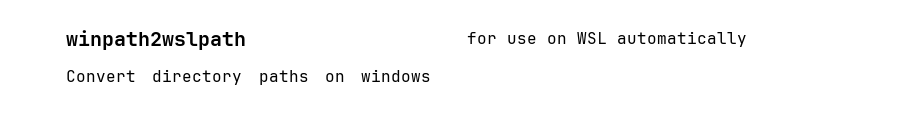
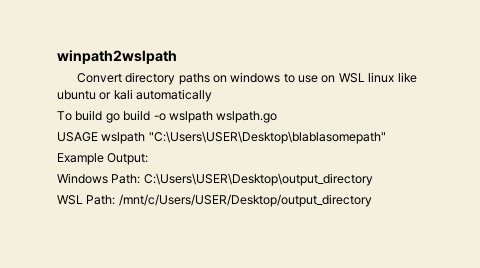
- Convert directory paths on windows for use on WSL automatically
+ Convert directory paths on windows to use on WSL linux like ubuntu or kali automatically
+ To build go build -o wslpath wslpath.go
+ USAGE wslpath "C:\Users\USER\Desktop\blablasomepath"
+ Example Output:
+ Windows Path: C:\Users\USER\Desktop\output_directory
+ WSL Path: /mnt/c/Users/USER/Desktop/output_directory

